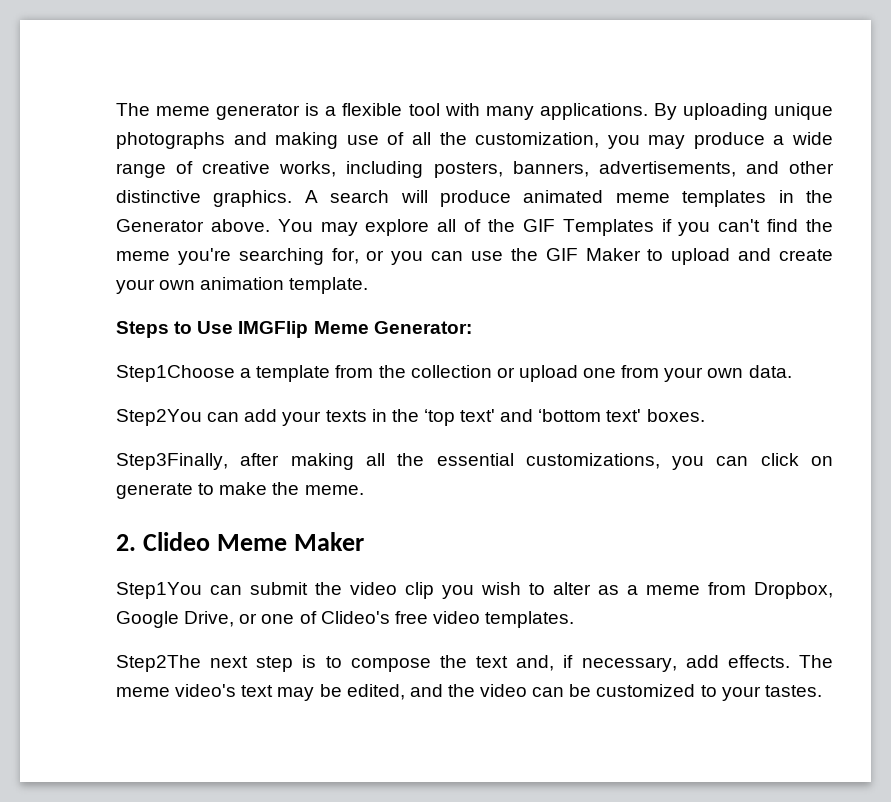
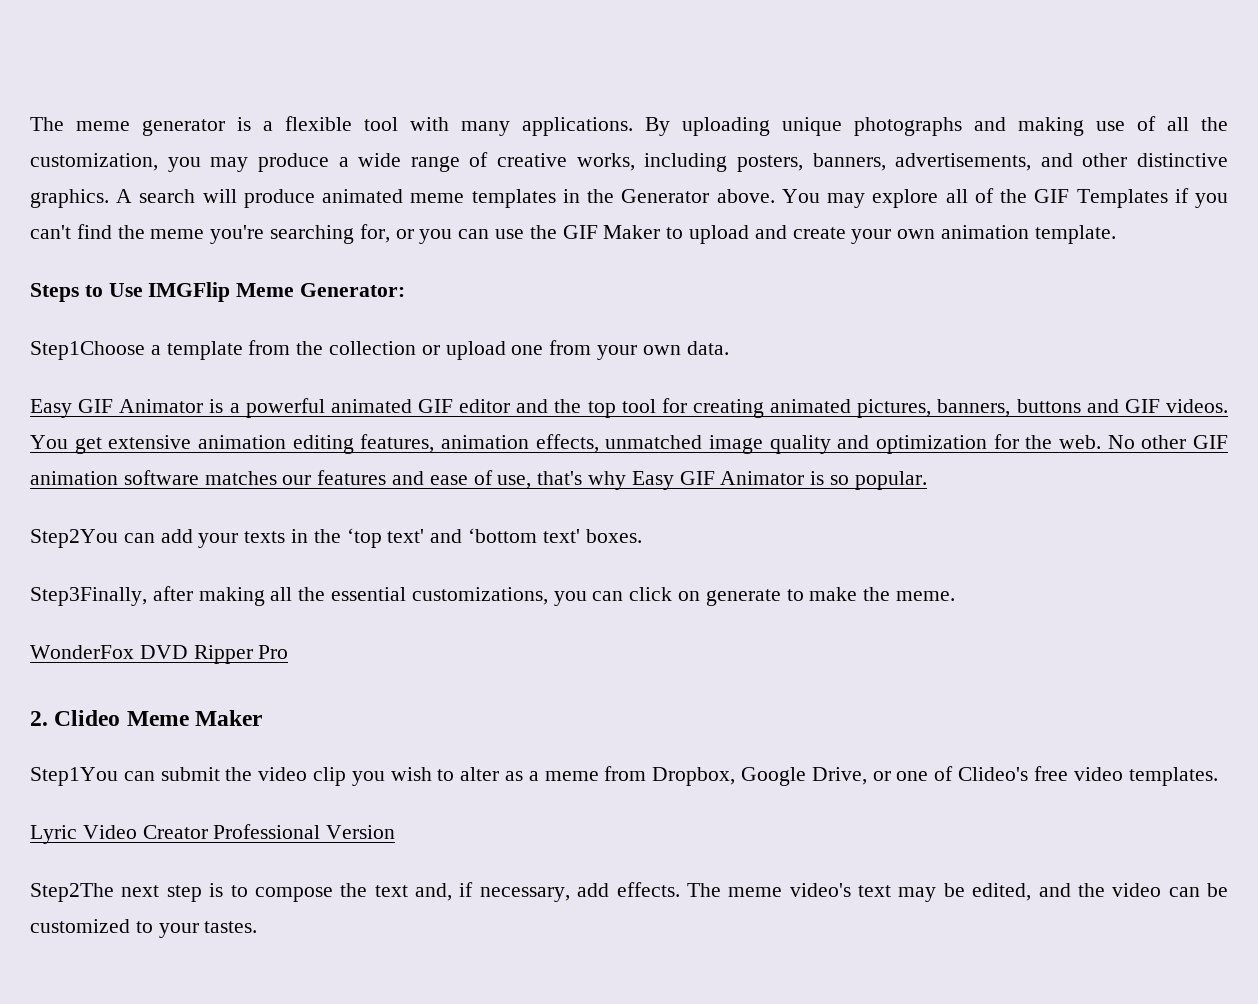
+ Easy GIF Animator is a powerful animated GIF editor and the top tool for creating animated pictures, banners, buttons and GIF videos. You get extensive animation editing features, animation effects, unmatched image quality and optimization for the web. No other GIF animation software matches our features and ease of use, that's why Easy GIF Animator is so popular.
+ WonderFox DVD Ripper Pro
+ Lyric Video Creator Professional Version

